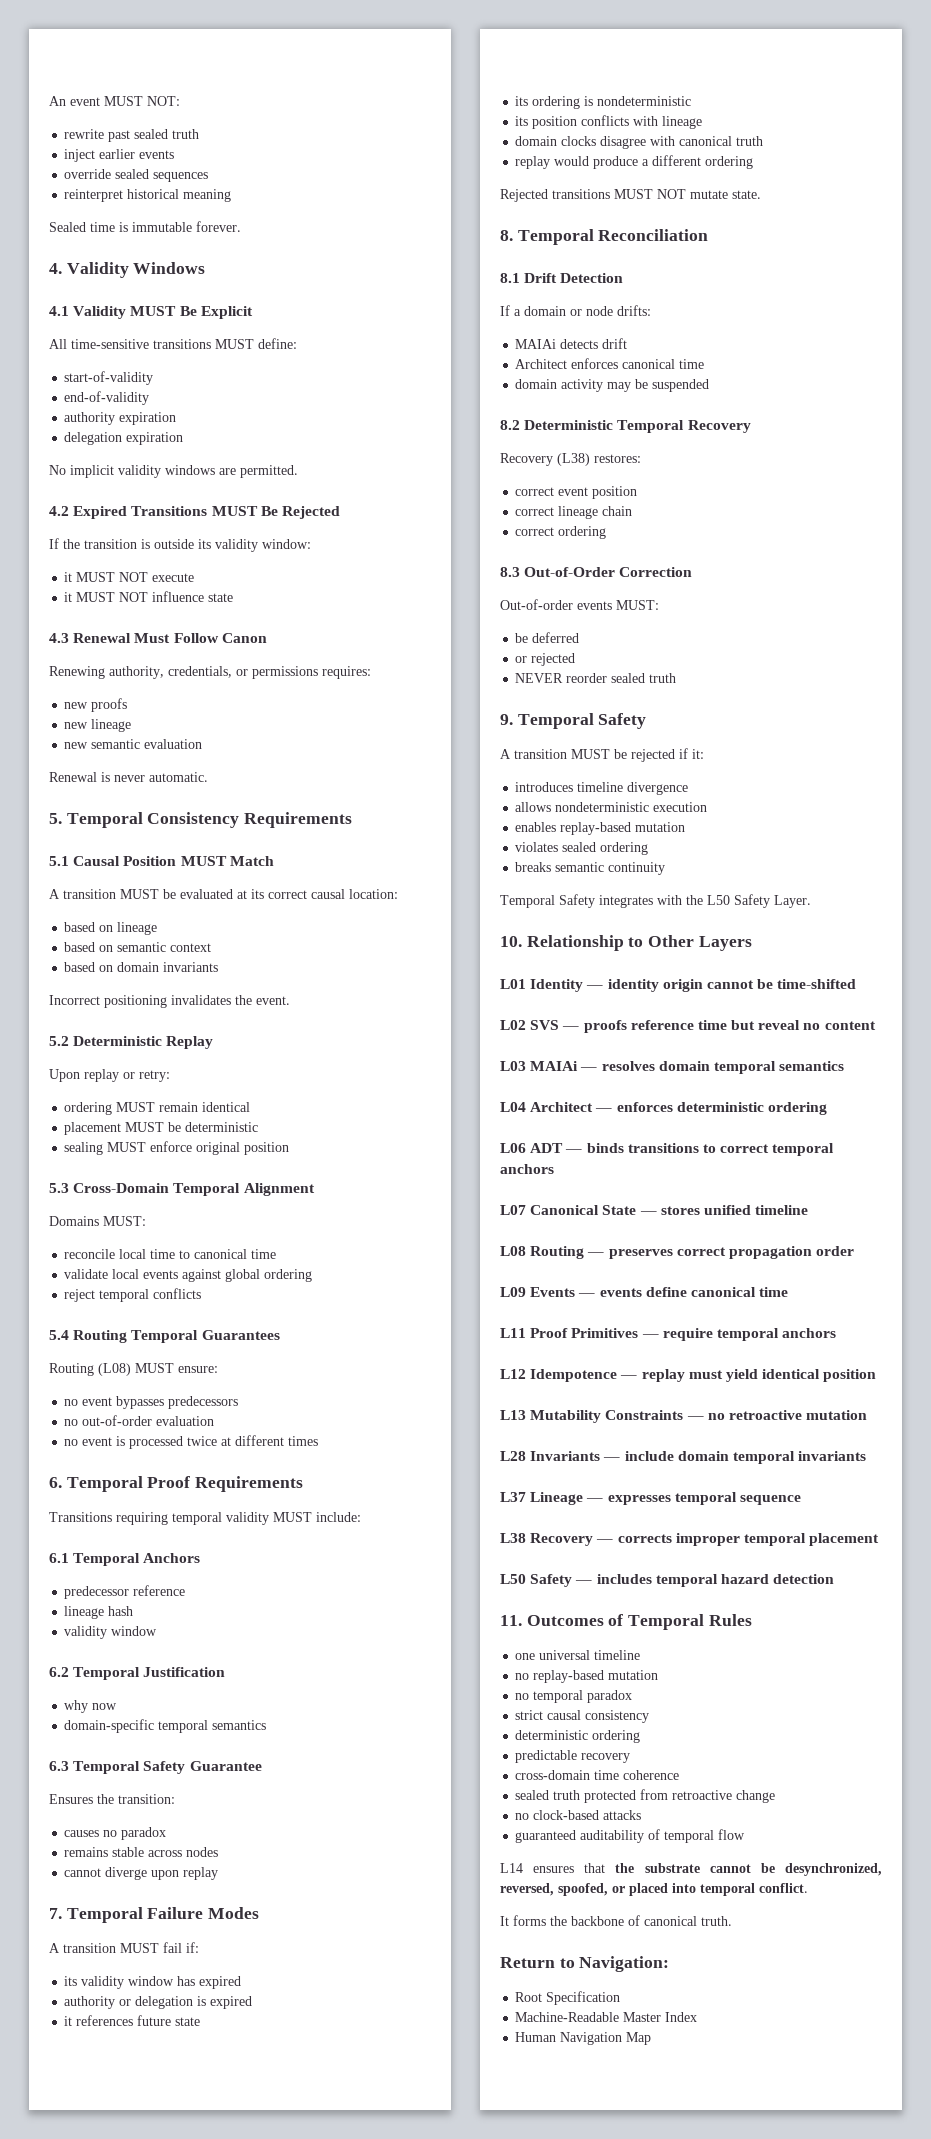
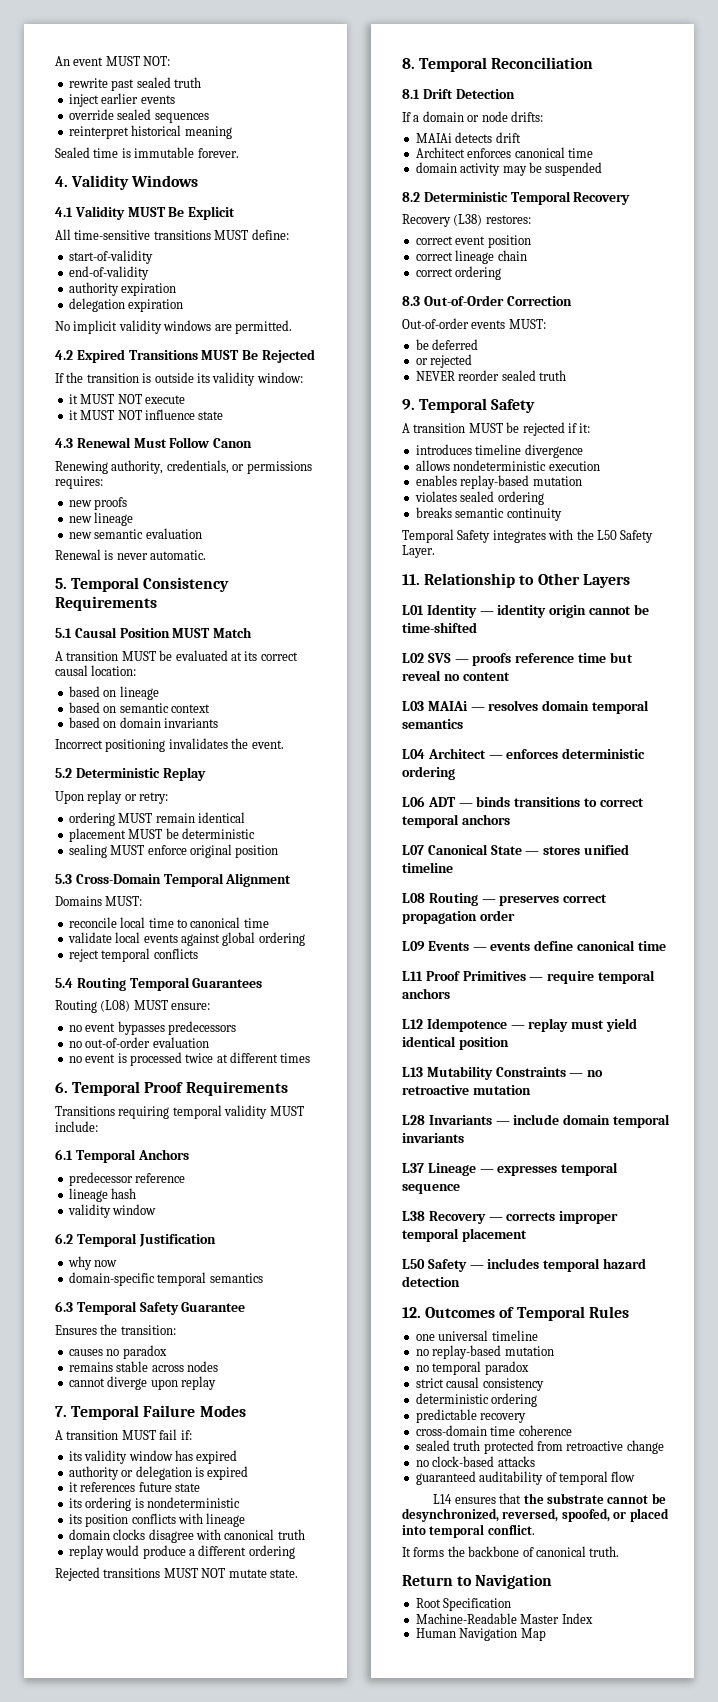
- 10. Relationship to Other Layers
+ 11. Relationship to Other Layers
- 11. Outcomes of Temporal Rules
+ 12. Outcomes of Temporal Rules
- Return to Navigation:
+ Return to Navigation

